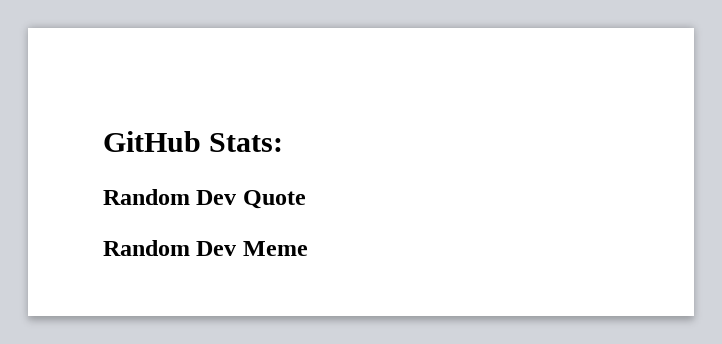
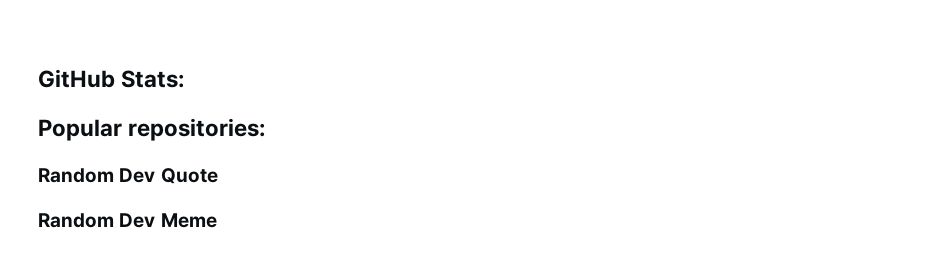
+ Popular repositories:

